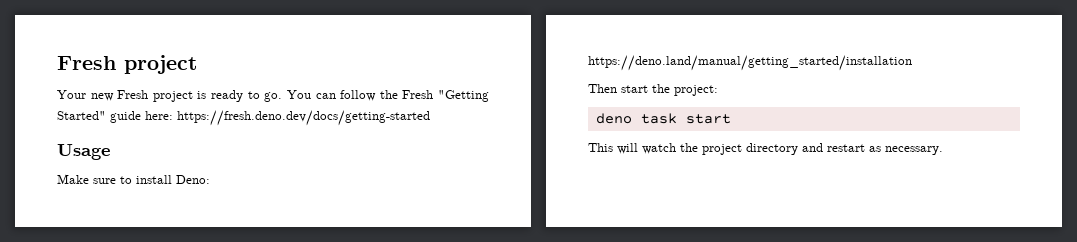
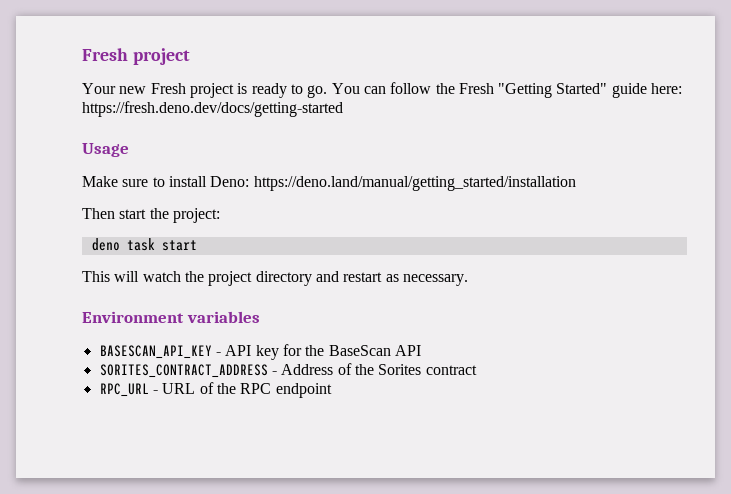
+ Environment variables
+ BASESCAN_API_KEY - API key for the BaseScan API
+ SORITES_CONTRACT_ADDRESS - Address of the Sorites contract
+ RPC_URL - URL of the RPC endpoint

